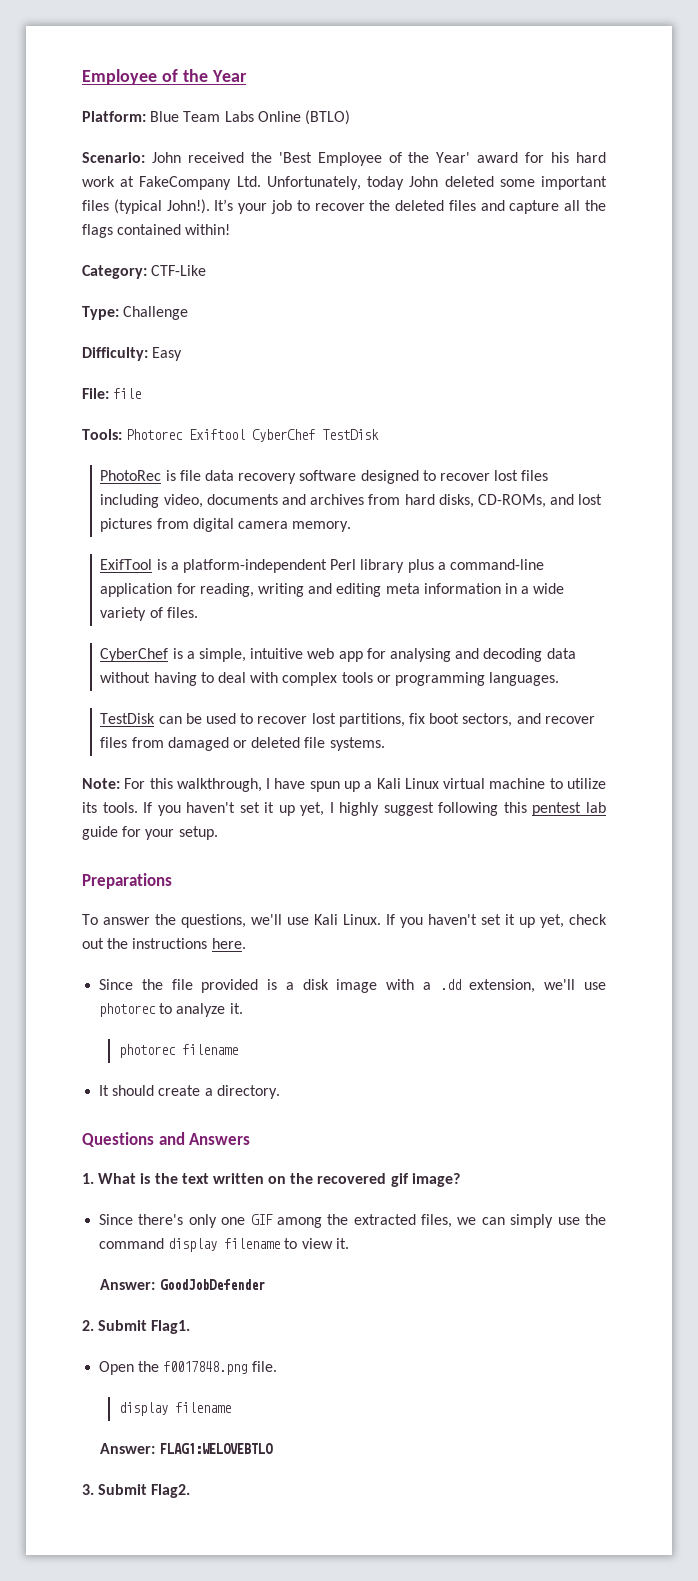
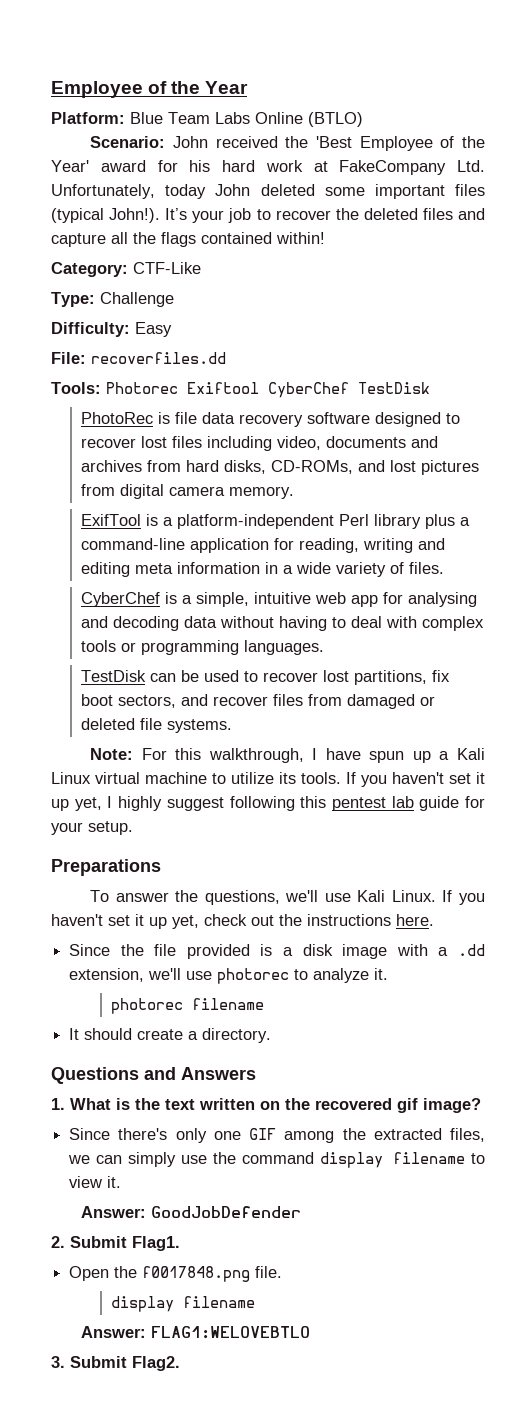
- File: file
+ File: recoverfiles.dd

